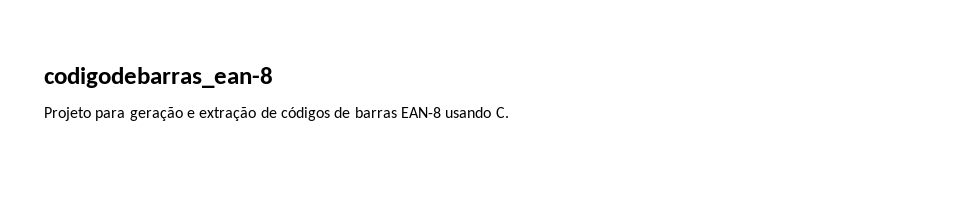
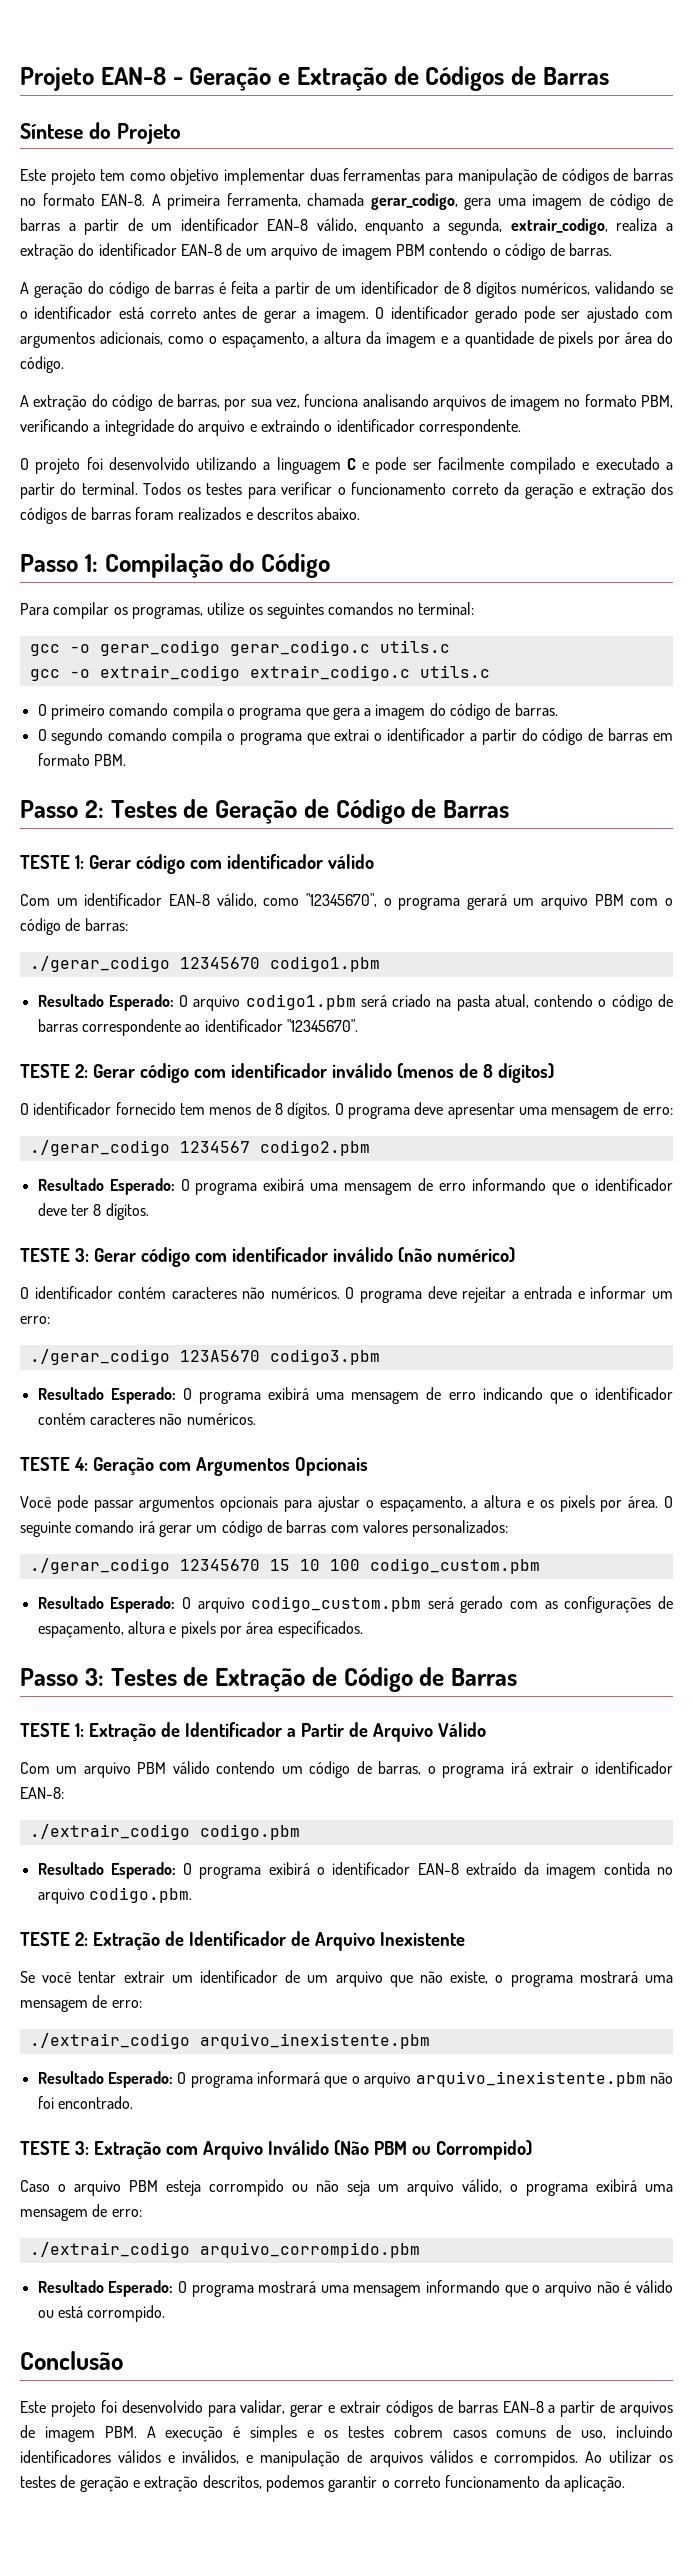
- codigodebarras_ean-8
- Projeto para geração e extração de códigos de barras EAN-8 usando C.
+ Projeto EAN-8 - Geração e Extração de Códigos de Barras
+ Síntese do Projeto
+ Este projeto tem como objetivo implementar duas ferramentas para manipulação de códigos de barras no formato EAN-8. A primeira ferramenta, chamada gerar_codigo, gera uma imagem de código de barras a partir de um identificador EAN-8 válido, enquanto a segunda, extrair_codigo, realiza a extração do identificador EAN-8 de um arquivo de imagem PBM contendo o código de barras.
+ A geração do código de barras é feita a partir de um identificador de 8 dígitos numéricos, validando se o identificador está correto antes de gerar a imagem. O identificador gerado pode ser ajustado com argumentos adicionais, como o espaçamento, a altura da imagem e a quantidade de pixels por área do código.
+ A extração do código de barras, por sua vez, funciona analisando arquivos de imagem no formato PBM, verificando a integridade do arquivo e extraindo o identificador correspondente.
+ O projeto foi desenvolvido utilizando a linguagem C e pode ser facilmente compilado e executado a partir do terminal. Todos os testes para verificar o funcionamento correto da geração e extração dos códigos de barras foram realizados e descritos abaixo.
+ Passo 1: Compilação do Código
+ Para compilar os programas, utilize os seguintes comandos no terminal:
+ gcc -o gerar_codigo gerar_codigo.c utils.c
+ gcc -o extrair_codigo extrair_codigo.c utils.c
+ O primeiro comando compila o programa que gera a imagem do código de barras.
+ O segundo comando compila o programa que extrai o identificador a partir do código de barras em formato PBM.
+ Passo 2: Testes de Geração de Código de Barras
+ TESTE 1: Gerar código com identificador válido
+ Com um identificador EAN-8 válido, como "12345670", o programa gerará um arquivo PBM com o código de barras:
+ ./gerar_codigo 12345670 codigo1.pbm
+ Resultado Esperado: O arquivo codigo1.pbm será criado na pasta atual, contendo o código de barras correspondente ao identificador "12345670".
+ TESTE 2: Gerar código com identificador inválido (menos de 8 dígitos)
+ O identificador fornecido tem menos de 8 dígitos. O programa deve apresentar uma mensagem de erro:
+ ./gerar_codigo 1234567 codigo2.pbm
+ Resultado Esperado: O programa exibirá uma mensagem de erro informando que o identificador deve ter 8 dígitos.
+ TESTE 3: Gerar código com identificador inválido (não numérico)
+ O identificador contém caracteres não numéricos. O programa deve rejeitar a entrada e informar um erro:
+ ./gerar_codigo 123A5670 codigo3.pbm
+ Resultado Esperado: O programa exibirá uma mensagem de erro indicando que o identificador contém caracteres não numéricos.
+ TESTE 4: Geração com Argumentos Opcionais
+ Você pode passar argumentos opcionais para ajustar o espaçamento, a altura e os pixels por área. O seguinte comando irá gerar um código de barras com valores personalizados:
+ ./gerar_codigo 12345670 15 10 100 codigo_custom.pbm
+ Resultado Esperado: O arquivo codigo_custom.pbm será gerado com as configurações de espaçamento, altura e pixels por área especificados.
+ Passo 3: Testes de Extração de Código de Barras
+ TESTE 1: Extração de Identificador a Partir de Arquivo Válido
+ Com um arquivo PBM válido contendo um código de barras, o programa irá extrair o identificador EAN-8:
+ ./extrair_codigo codigo.pbm
+ Resultado Esperado: O programa exibirá o identificador EAN-8 extraído da imagem contida no arquivo codigo.pbm.
+ TESTE 2: Extração de Identificador de Arquivo Inexistente
+ Se você tentar extrair um identificador de um arquivo que não existe, o programa mostrará uma mensagem de erro:
+ ./extrair_codigo arquivo_inexistente.pbm
+ Resultado Esperado: O programa informará que o arquivo arquivo_inexistente.pbm não foi encontrado.
+ TESTE 3: Extração com Arquivo Inválido (Não PBM ou Corrompido)
+ Caso o arquivo PBM esteja corrompido ou não seja um arquivo válido, o programa exibirá uma mensagem de erro:
+ ./extrair_codigo arquivo_corrompido.pbm
+ Resultado Esperado: O programa mostrará uma mensagem informando que o arquivo não é válido ou está corrompido.
+ Conclusão
+ Este projeto foi desenvolvido para validar, gerar e extrair códigos de barras EAN-8 a partir de arquivos de imagem PBM. A execução é simples e os testes cobrem casos comuns de uso, incluindo identificadores válidos e inválidos, e manipulação de arquivos válidos e corrompidos. Ao utilizar os testes de geração e extração descritos, podemos garantir o correto funcionamento da aplicação.

